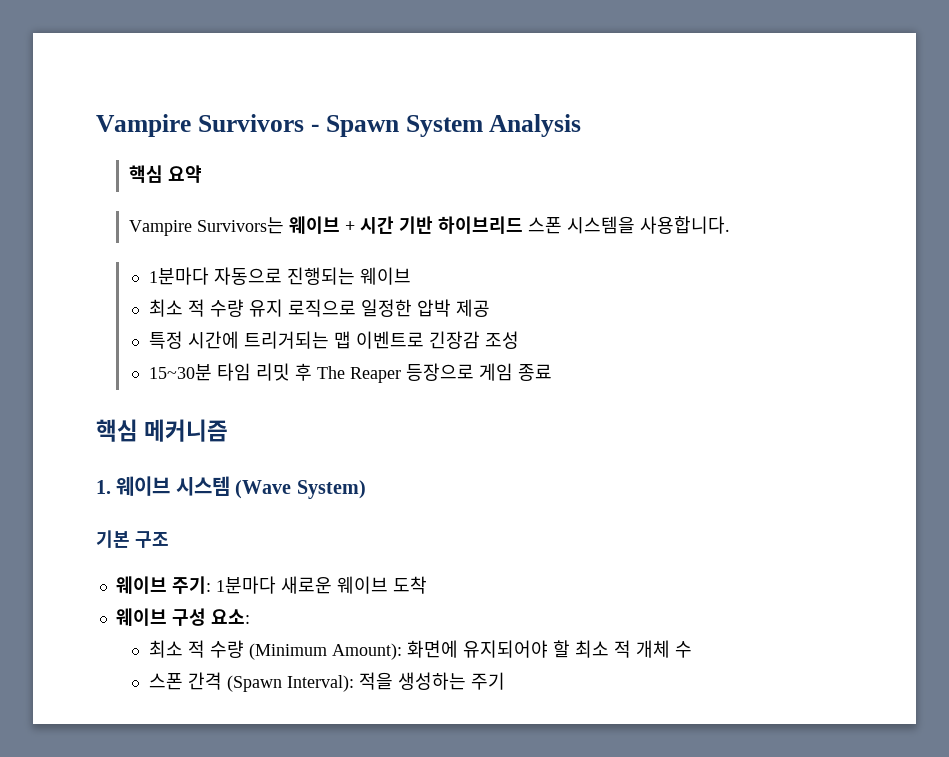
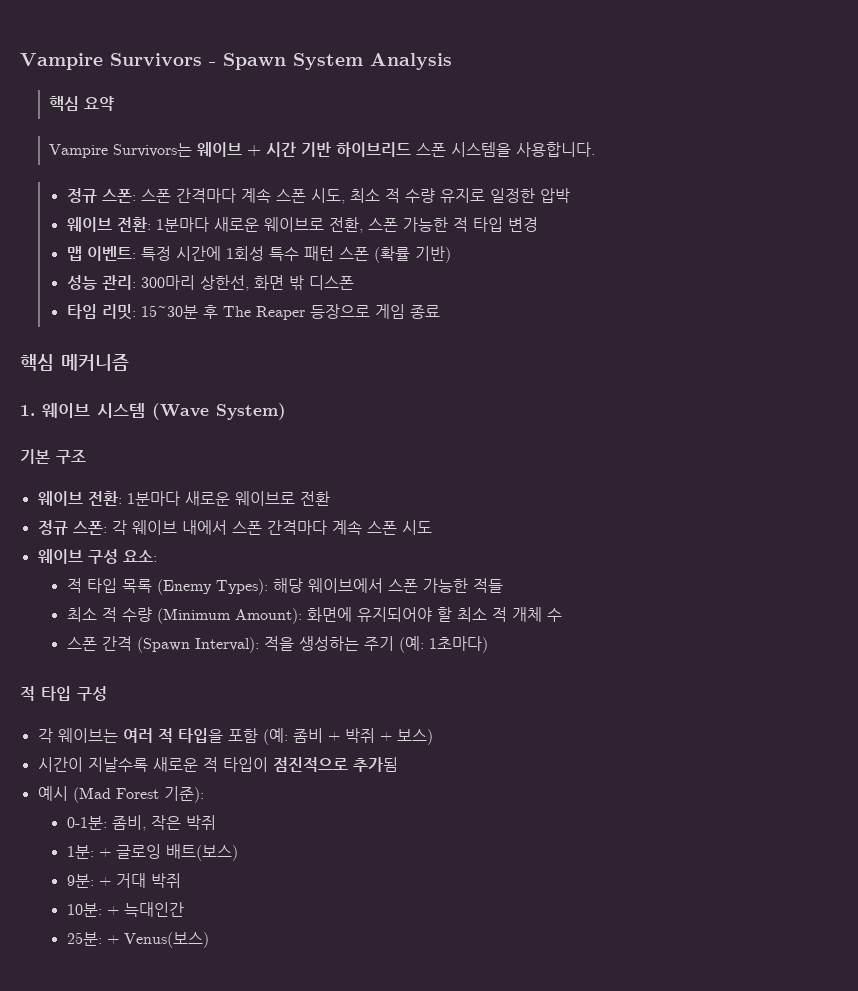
- 1분마다 자동으로 진행되는 웨이브
- 최소 적 수량 유지 로직으로 일정한 압박 제공
- 특정 시간에 트리거되는 맵 이벤트로 긴장감 조성
- 15~30분 타임 리밋 후 The Reaper 등장으로 게임 종료
+ 정규 스폰: 스폰 간격마다 계속 스폰 시도, 최소 적 수량 유지로 일정한 압박
+ 웨이브 전환: 1분마다 새로운 웨이브로 전환, 스폰 가능한 적 타입 변경
+ 맵 이벤트: 특정 시간에 1회성 특수 패턴 스폰 (확률 기반)
+ 성능 관리: 300마리 상한선, 화면 밖 디스폰
+ 타임 리밋: 15~30분 후 The Reaper 등장으로 게임 종료
- 웨이브 주기: 1분마다 새로운 웨이브 도착
+ 웨이브 전환: 1분마다 새로운 웨이브로 전환
+ 정규 스폰: 각 웨이브 내에서 스폰 간격마다 계속 스폰 시도
  웨이브 구성 요소:
+ 적 타입 목록 (Enemy Types): 해당 웨이브에서 스폰 가능한 적들
- 스폰 간격 (Spawn Interval): 적을 생성하는 주기
+ 스폰 간격 (Spawn Interval): 적을 생성하는 주기 (예: 1초마다)
+ 적 타입 구성
+ 각 웨이브는 여러 적 타입을 포함 (예: 좀비 + 박쥐 + 보스)
+ 시간이 지날수록 새로운 적 타입이 점진적으로 추가됨
+ 예시 (Mad Forest 기준):
+ 0-1분: 좀비, 작은 박쥐
+ 1분: + 글로잉 배트(보스)
+ 9분: + 거대 박쥐
+ 10분: + 늑대인간
+ 25분: + Venus(보스)

